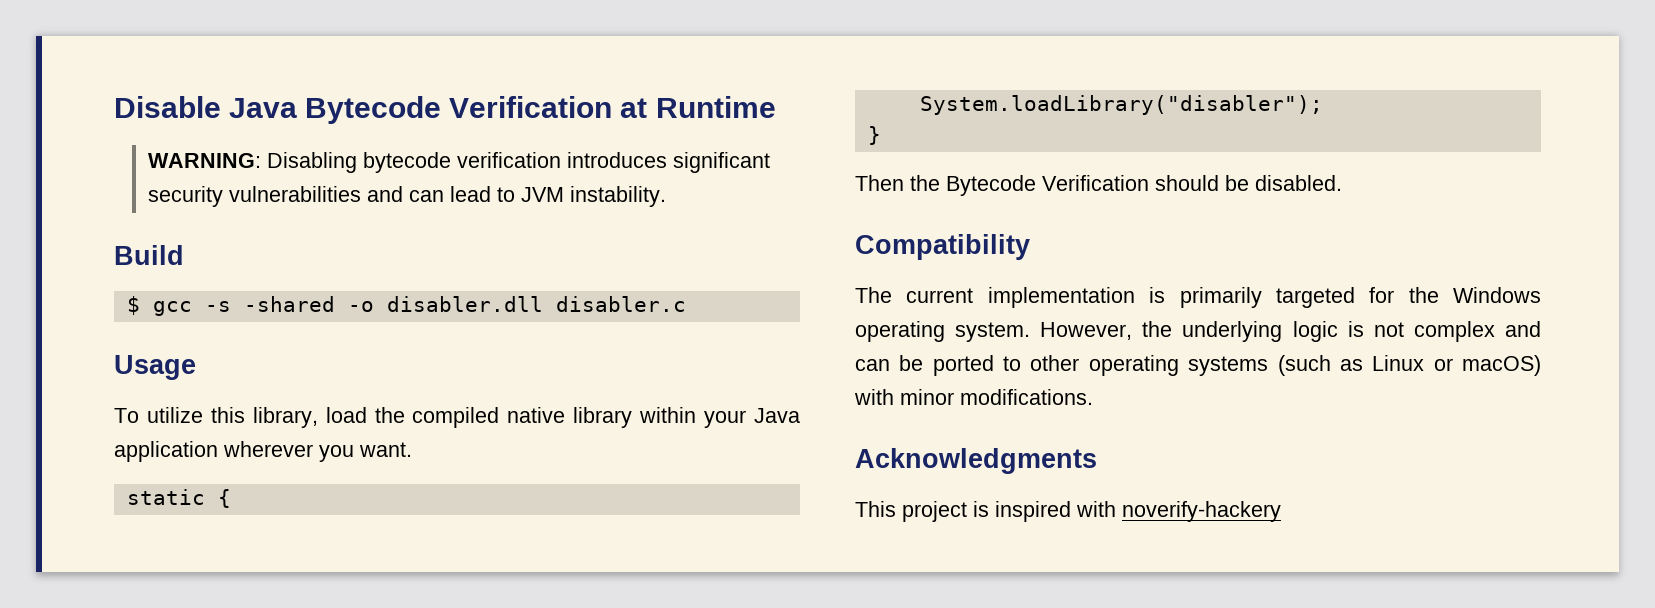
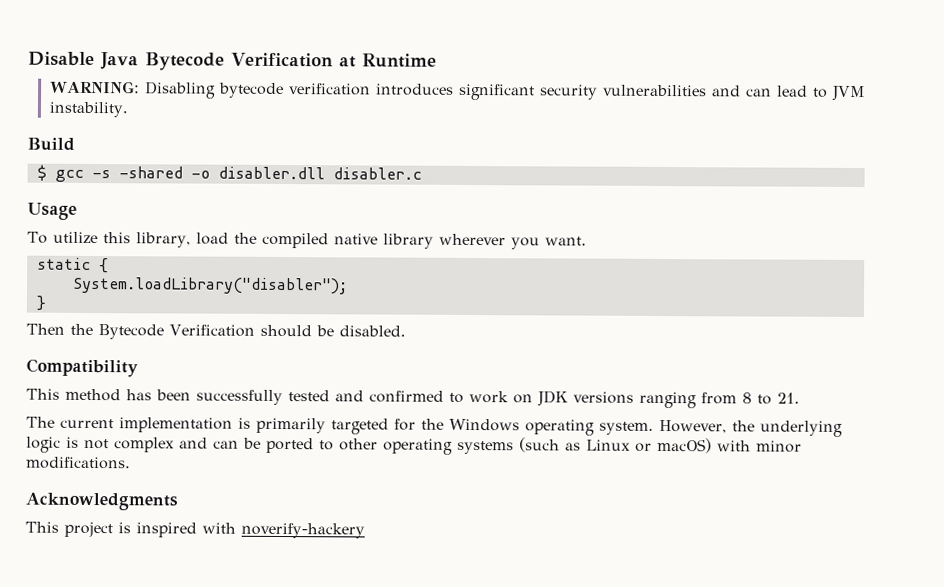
- To utilize this library, load the compiled native library within your Java application wherever you want.
+ To utilize this library, load the compiled native library wherever you want.
+ This method has been successfully tested and confirmed to work on JDK versions ranging from 8 to 21.

